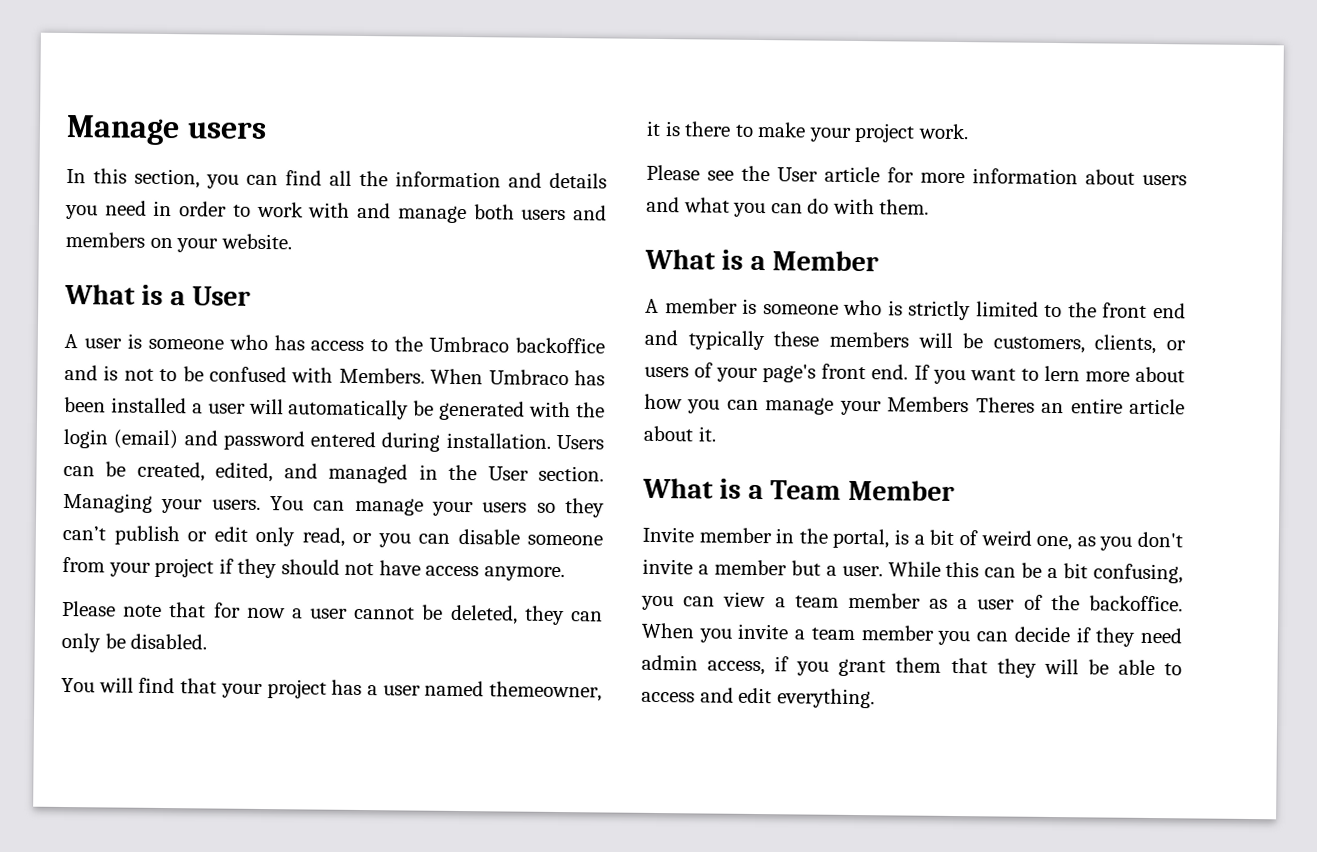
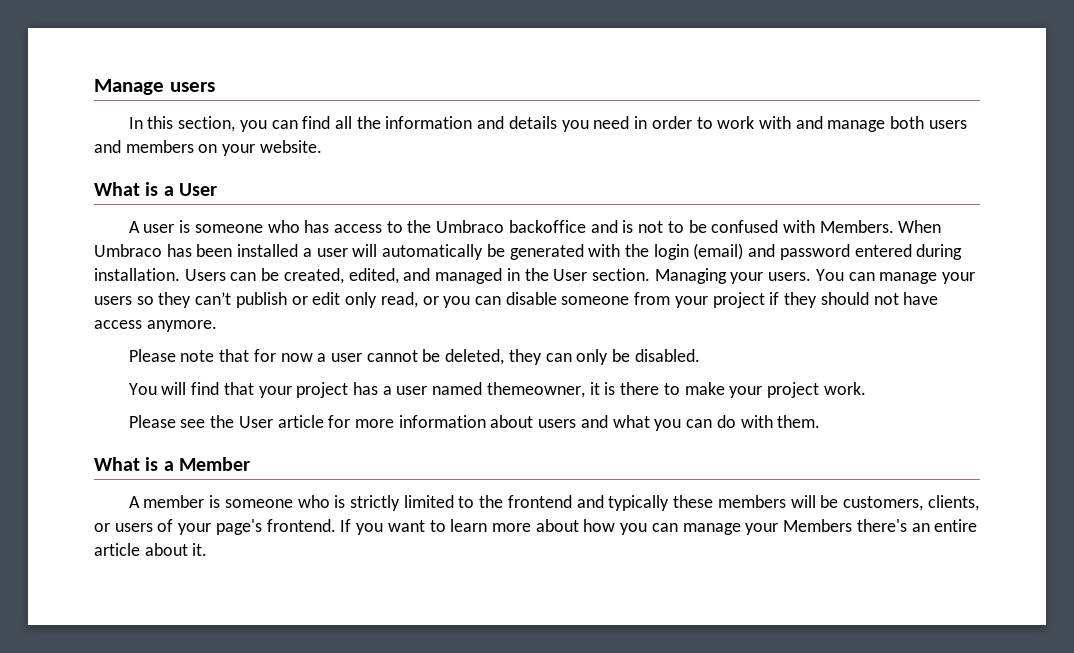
- A member is someone who is strictly limited to the front end and typically these members will be customers, clients, or users of your page's front end.
+ A member is someone who is strictly limited to the frontend and typically these members will be customers, clients, or users of your page's frontend.
- If you want to lern more about how you can manage your Members Theres an entire article about it.
+ If you want to learn more about how you can manage your Members there's an entire article about it.
- What is a Team Member
- Invite member in the portal, is a bit of weird one, as you don't invite a member but a user. While this can be a bit confusing, you can view a team member as a user of the backoffice. When you invite a team member you can decide if they need admin access, if you grant them that they will be able to access and edit everything.

